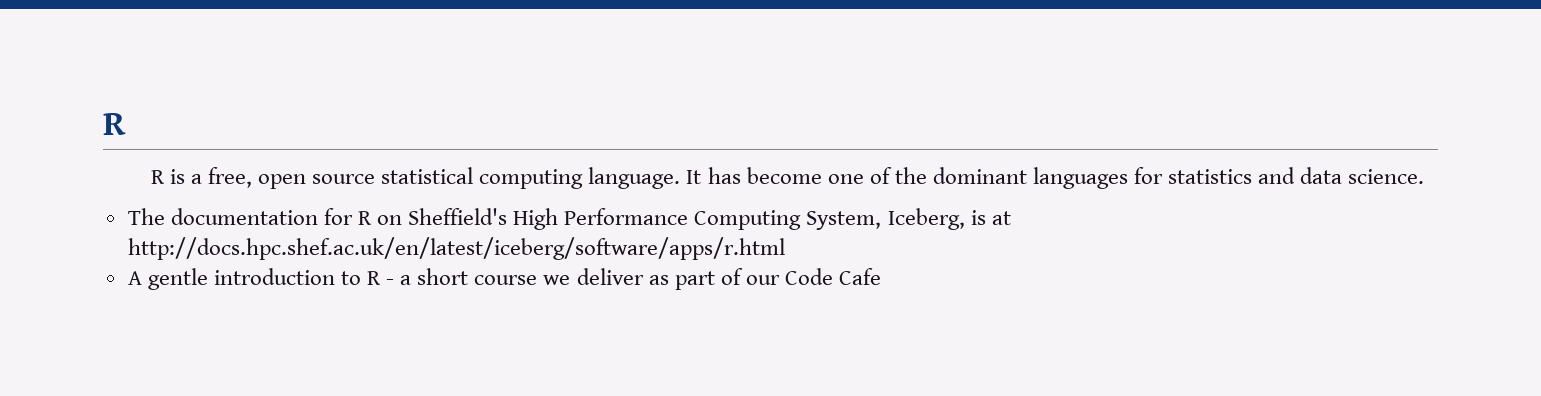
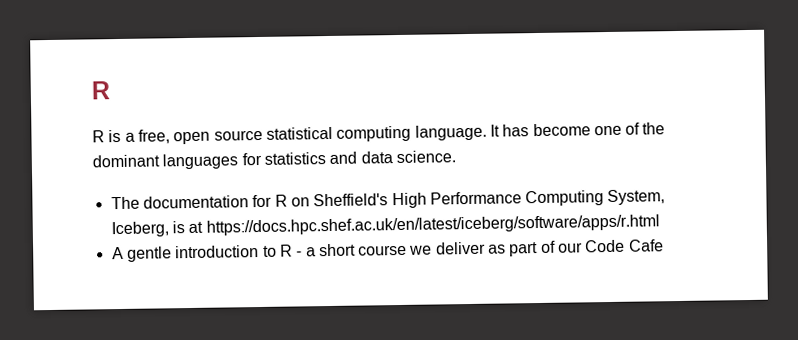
- The documentation for R on Sheffield's High Performance Computing System, Iceberg, is at http://docs.hpc.shef.ac.uk/en/latest/iceberg/software/apps/r.html
+ The documentation for R on Sheffield's High Performance Computing System, Iceberg, is at https://docs.hpc.shef.ac.uk/en/latest/iceberg/software/apps/r.html

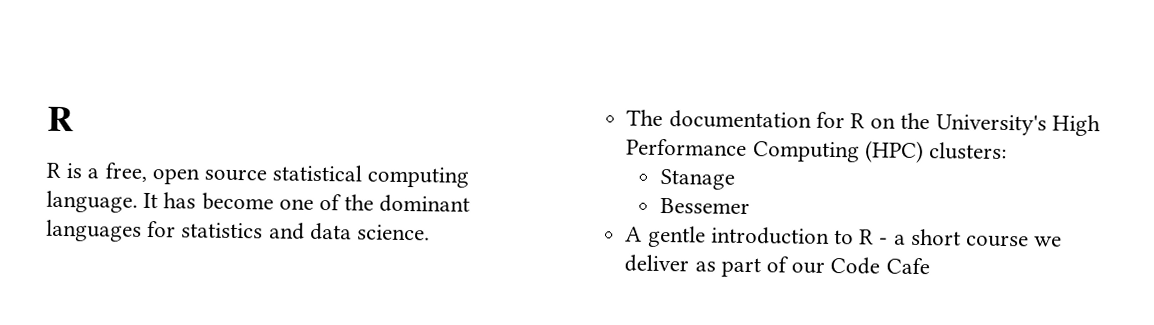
- The documentation for R on Sheffield's High Performance Computing System, Iceberg, is at https://docs.hpc.shef.ac.uk/en/latest/iceberg/software/apps/r.html
+ The documentation for R on the University's High Performance Computing (HPC) clusters:
+ Stanage
+ Bessemer

